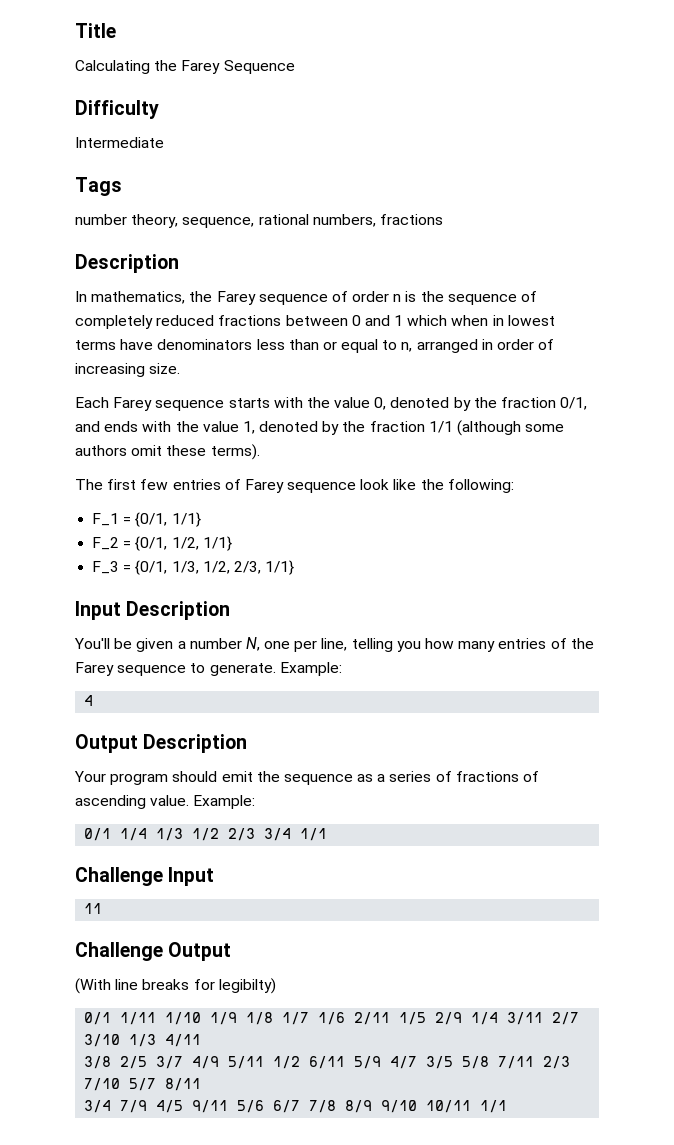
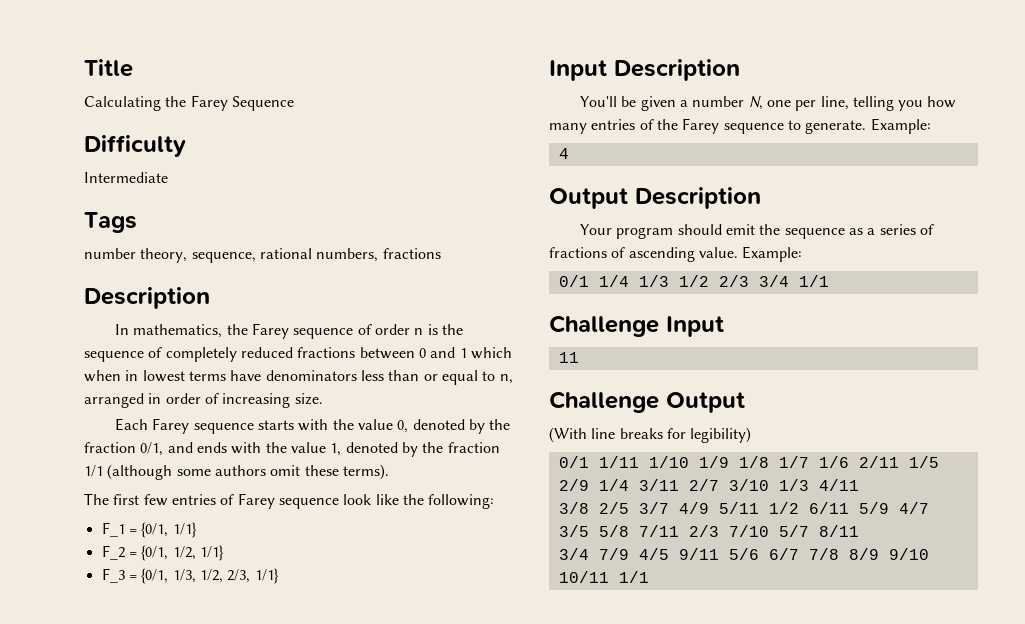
- (With line breaks for legibilty)
+ (With line breaks for legibility)

